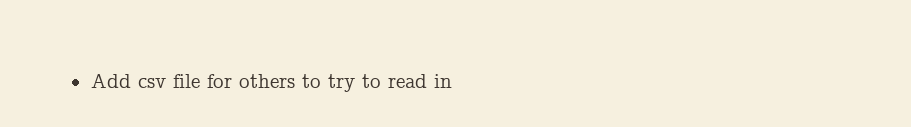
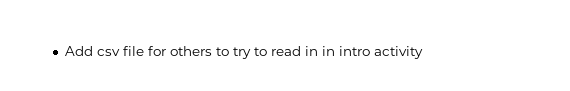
- Add csv file for others to try to read in
+ Add csv file for others to try to read in in intro activity

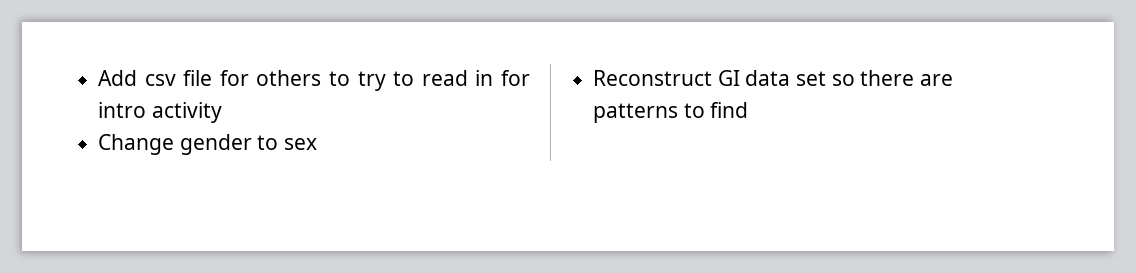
- Add csv file for others to try to read in in intro activity
+ Add csv file for others to try to read in for intro activity
+ Change gender to sex
+ Reconstruct GI data set so there are patterns to find

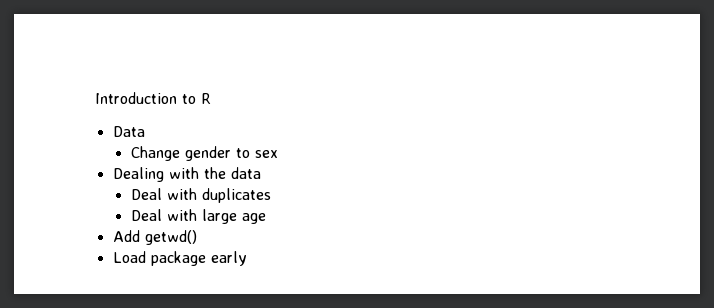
- Add csv file for others to try to read in for intro activity
+ Introduction to R
+ Data
  Change gender to sex
- Reconstruct GI data set so there are patterns to find
+ Dealing with the data
+ Deal with duplicates
+ Deal with large age
+ Add getwd()
+ Load package early

